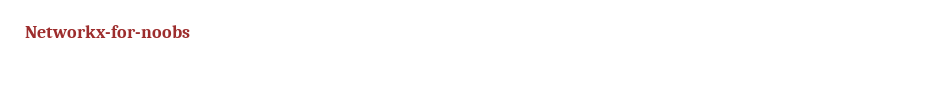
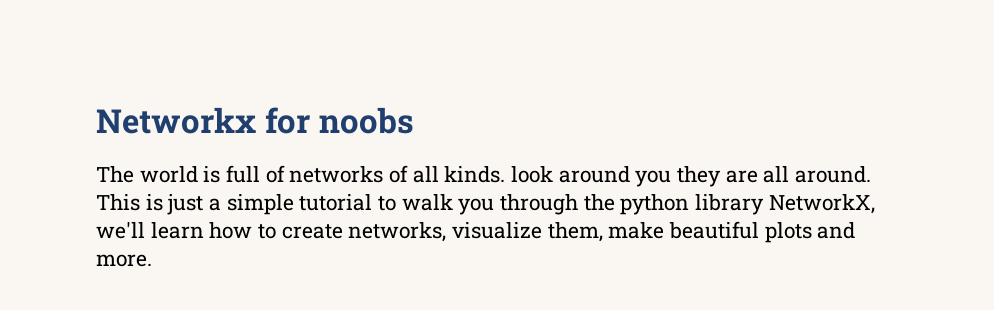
- Networkx-for-noobs
+ Networkx for noobs
+ The world is full of networks of all kinds. look around you they are all around. This is just a simple tutorial to walk you through the python library NetworkX, we'll learn how to create networks, visualize them, make beautiful plots and more.

